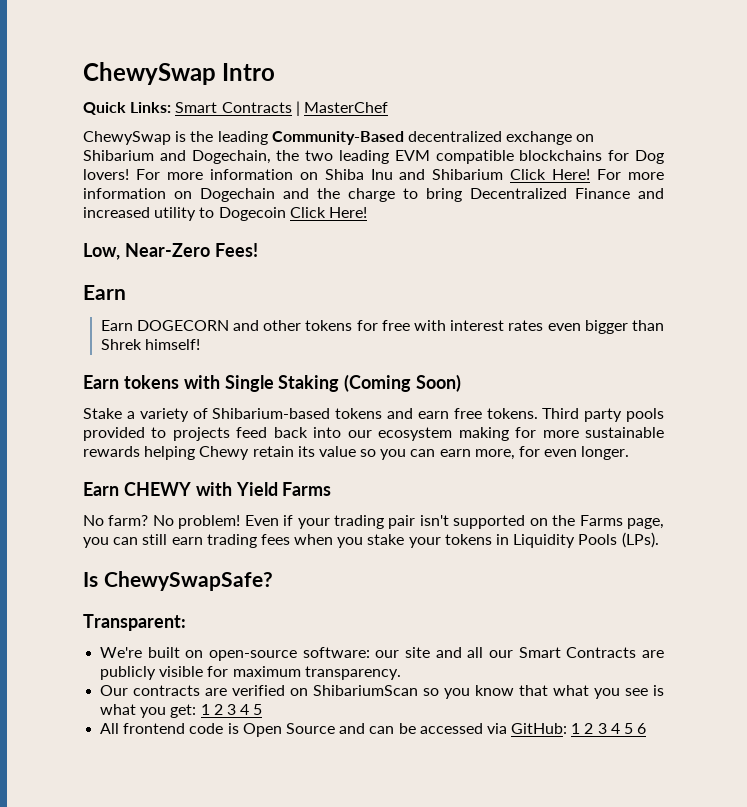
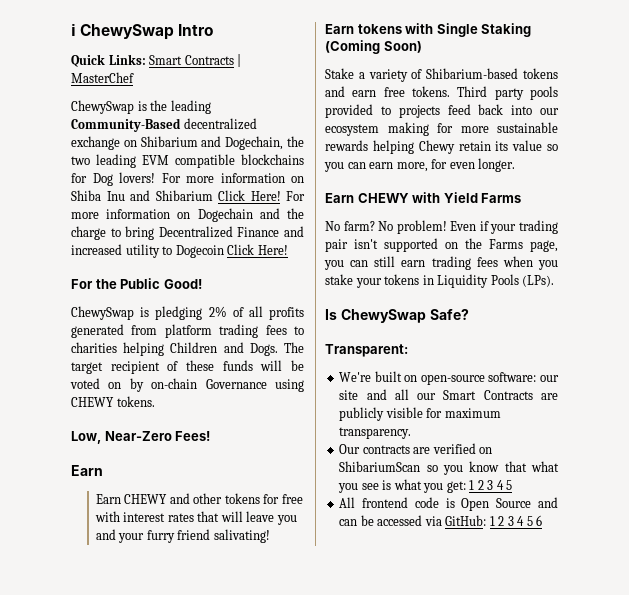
- ChewySwap Intro
+ ℹ ChewySwap Intro
+ For the Public Good!
+ ChewySwap is pledging 2% of all profits generated from platform trading fees to charities helping Children and Dogs. The target recipient of these funds will be voted on by on-chain Governance using CHEWY tokens.
- Earn DOGECORN and other tokens for free with interest rates even bigger than Shrek himself!
+ Earn CHEWY and other tokens for free with interest rates that will leave you and your furry friend salivating!
- Is ChewySwapSafe?
+ Is ChewySwap Safe?

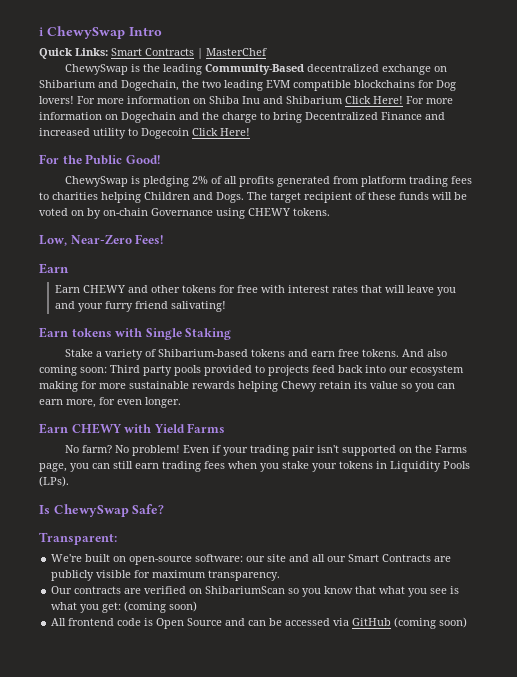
- Earn tokens with Single Staking (Coming Soon)
+ Earn tokens with Single Staking
- Third party pools provided to projects feed back into our ecosystem making for more sustainable rewards helping Chewy retain its value so you can earn more, for even longer.
+ And also coming soon: Third party pools provided to projects feed back into our ecosystem making for more sustainable rewards helping Chewy retain its value so you can earn more, for even longer.
- Our contracts are verified on ShibariumScan so you know that what you see is what you get: 1 2 3 4 5
+ Our contracts are verified on ShibariumScan so you know that what you see is what you get: (coming soon)
- All frontend code is Open Source and can be accessed via GitHub: 1 2 3 4 5 6
+ All frontend code is Open Source and can be accessed via GitHub (coming soon)

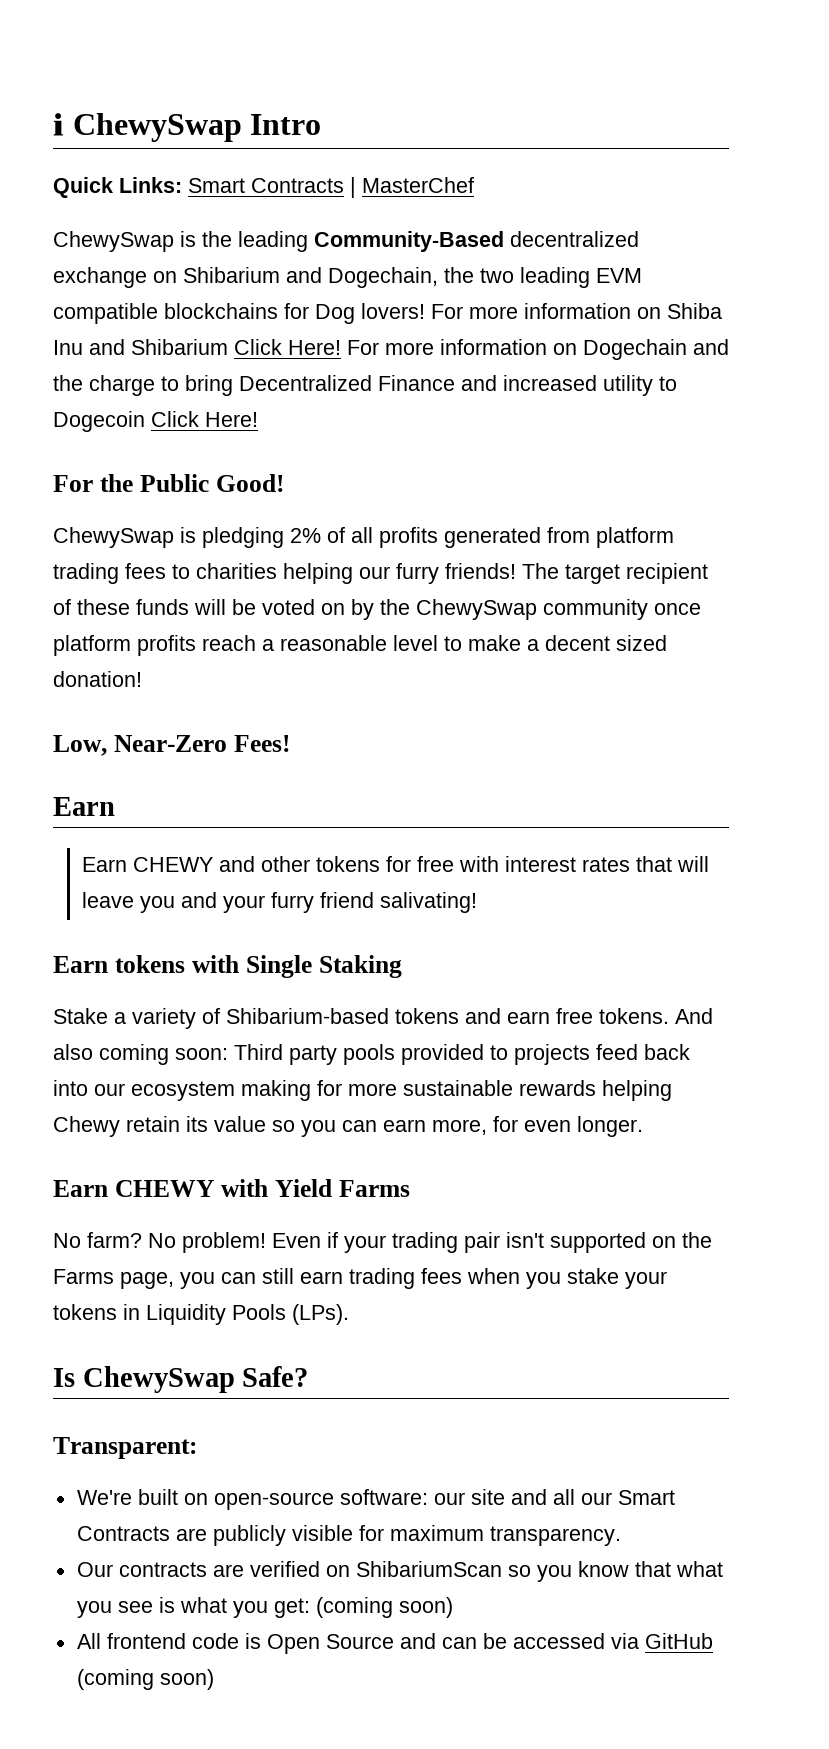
- ChewySwap is pledging 2% of all profits generated from platform trading fees to charities helping Children and Dogs.
+ ChewySwap is pledging 2% of all profits generated from platform trading fees to charities helping our furry friends!
- The target recipient of these funds will be voted on by on-chain Governance using CHEWY tokens.
+ The target recipient of these funds will be voted on by the ChewySwap community once platform profits reach a reasonable level to make a decent sized donation!

